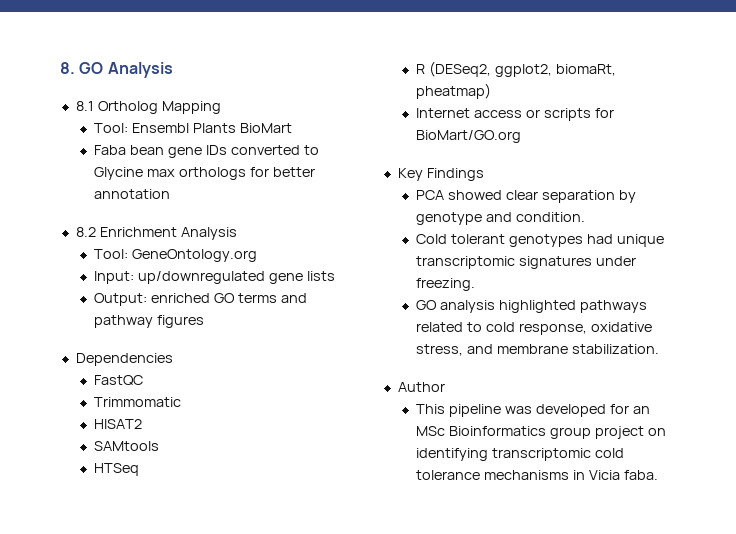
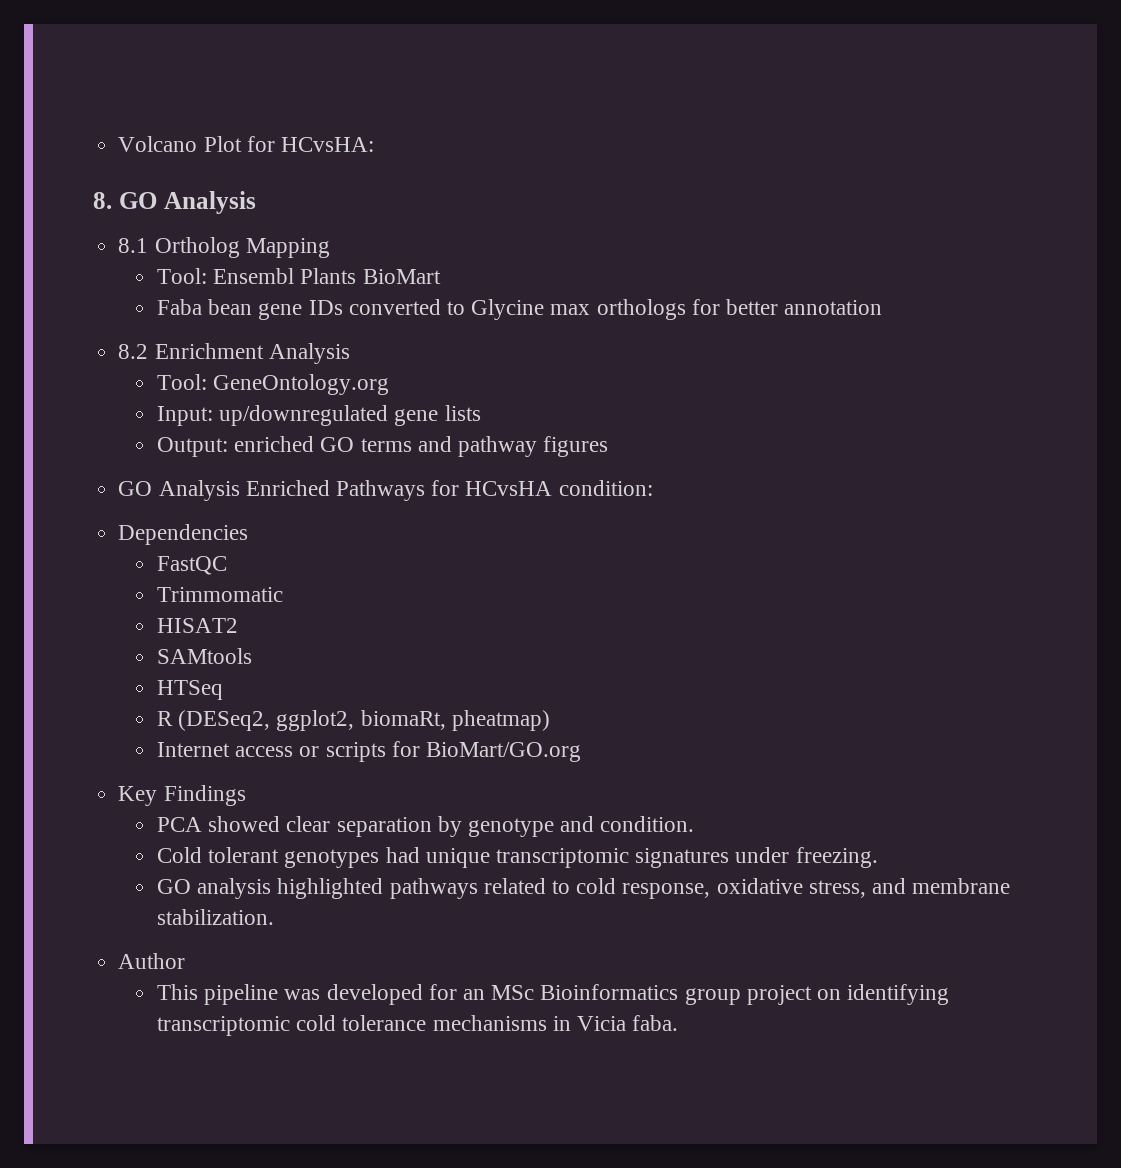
+ Volcano Plot for HCvsHA:
+ GO Analysis Enriched Pathways for HCvsHA condition:

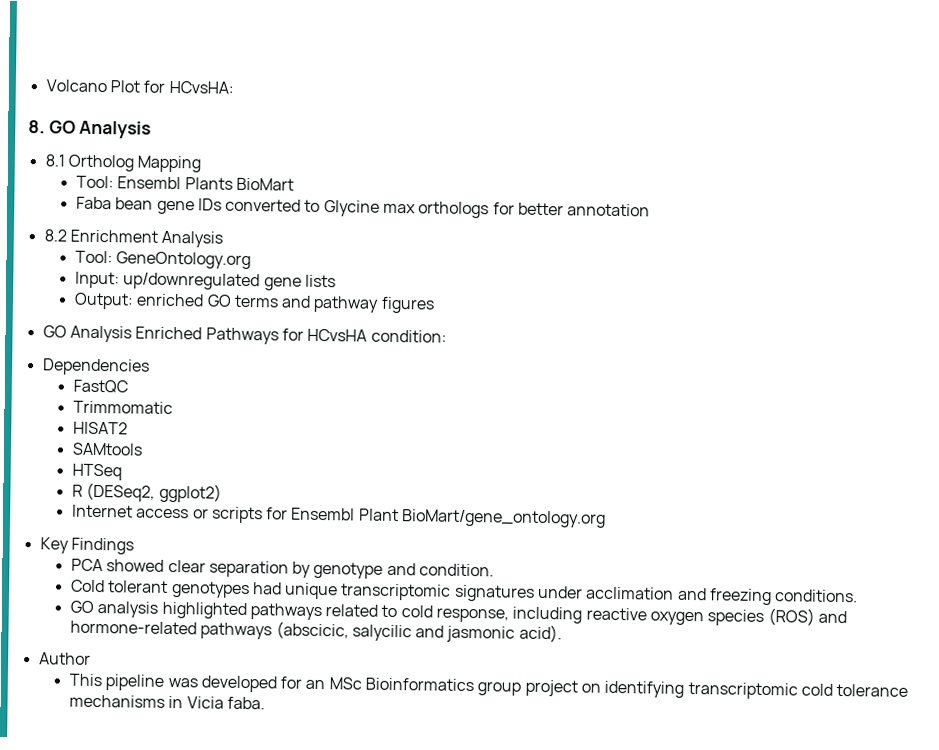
- R (DESeq2, ggplot2, biomaRt, pheatmap)
+ R (DESeq2, ggplot2)
- Internet access or scripts for BioMart/GO.org
+ Internet access or scripts for Ensembl Plant BioMart/gene_ontology.org
- Cold tolerant genotypes had unique transcriptomic signatures under freezing.
+ Cold tolerant genotypes had unique transcriptomic signatures under acclimation and freezing conditions.
- GO analysis highlighted pathways related to cold response, oxidative stress, and membrane stabilization.
+ GO analysis highlighted pathways related to cold response, including reactive oxygen species (ROS) and hormone-related pathways (abscicic, salycilic and jasmonic acid).

